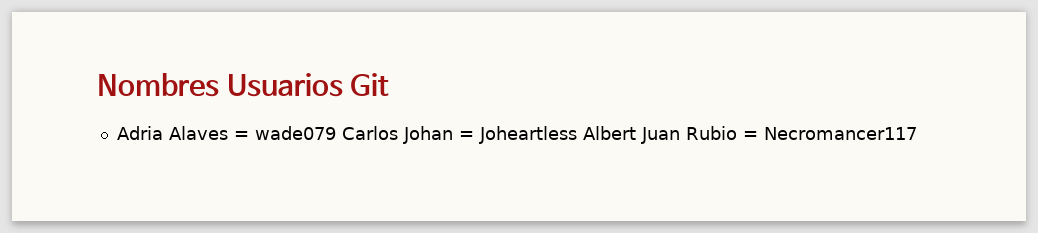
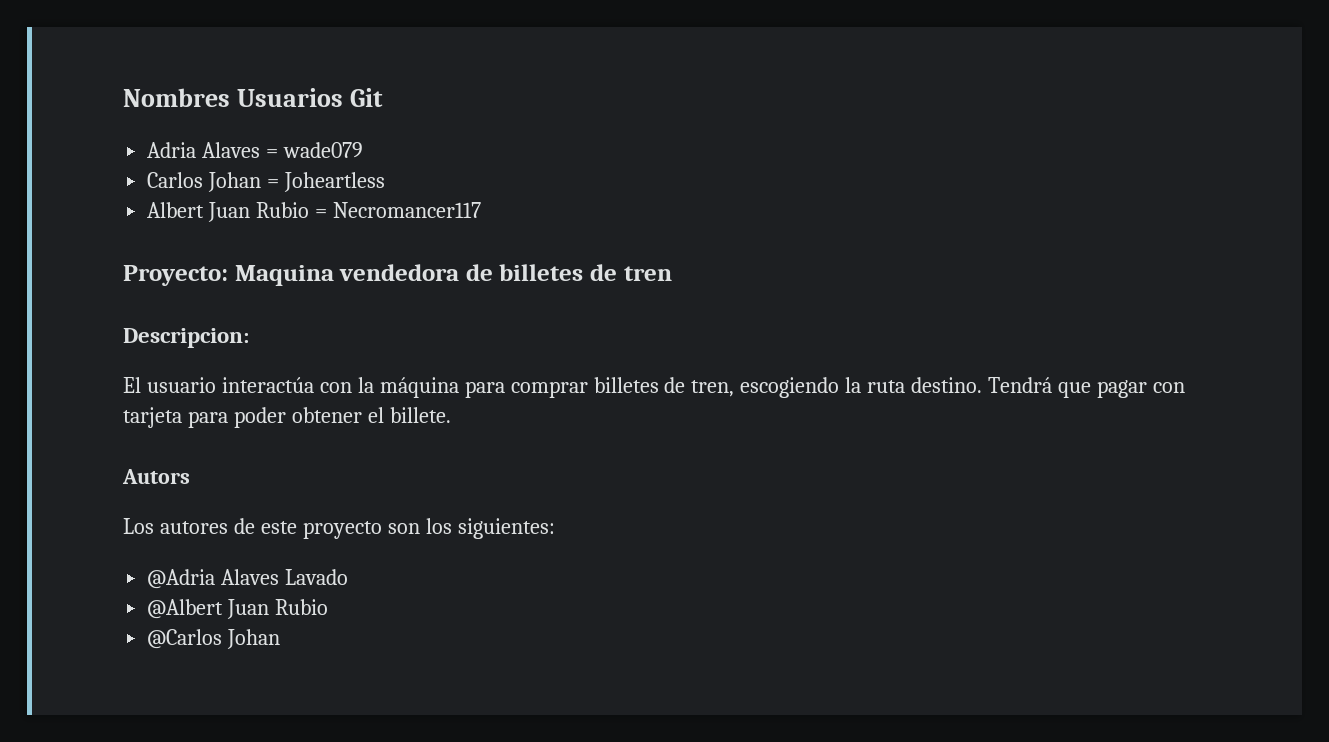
- Adria Alaves = wade079 Carlos Johan = Joheartless Albert Juan Rubio = Necromancer117
+ Adria Alaves = wade079
+ Carlos Johan = Joheartless
+ Albert Juan Rubio = Necromancer117
+ Proyecto: Maquina vendedora de billetes de tren
+ Descripcion:
+ El usuario interactúa con la máquina para comprar billetes de tren, escogiendo la ruta destino. Tendrá que pagar con tarjeta para poder obtener el billete.
+ Autors
+ Los autores de este proyecto son los siguientes:
+ @Adria Alaves Lavado
+ @Albert Juan Rubio
+ @Carlos Johan

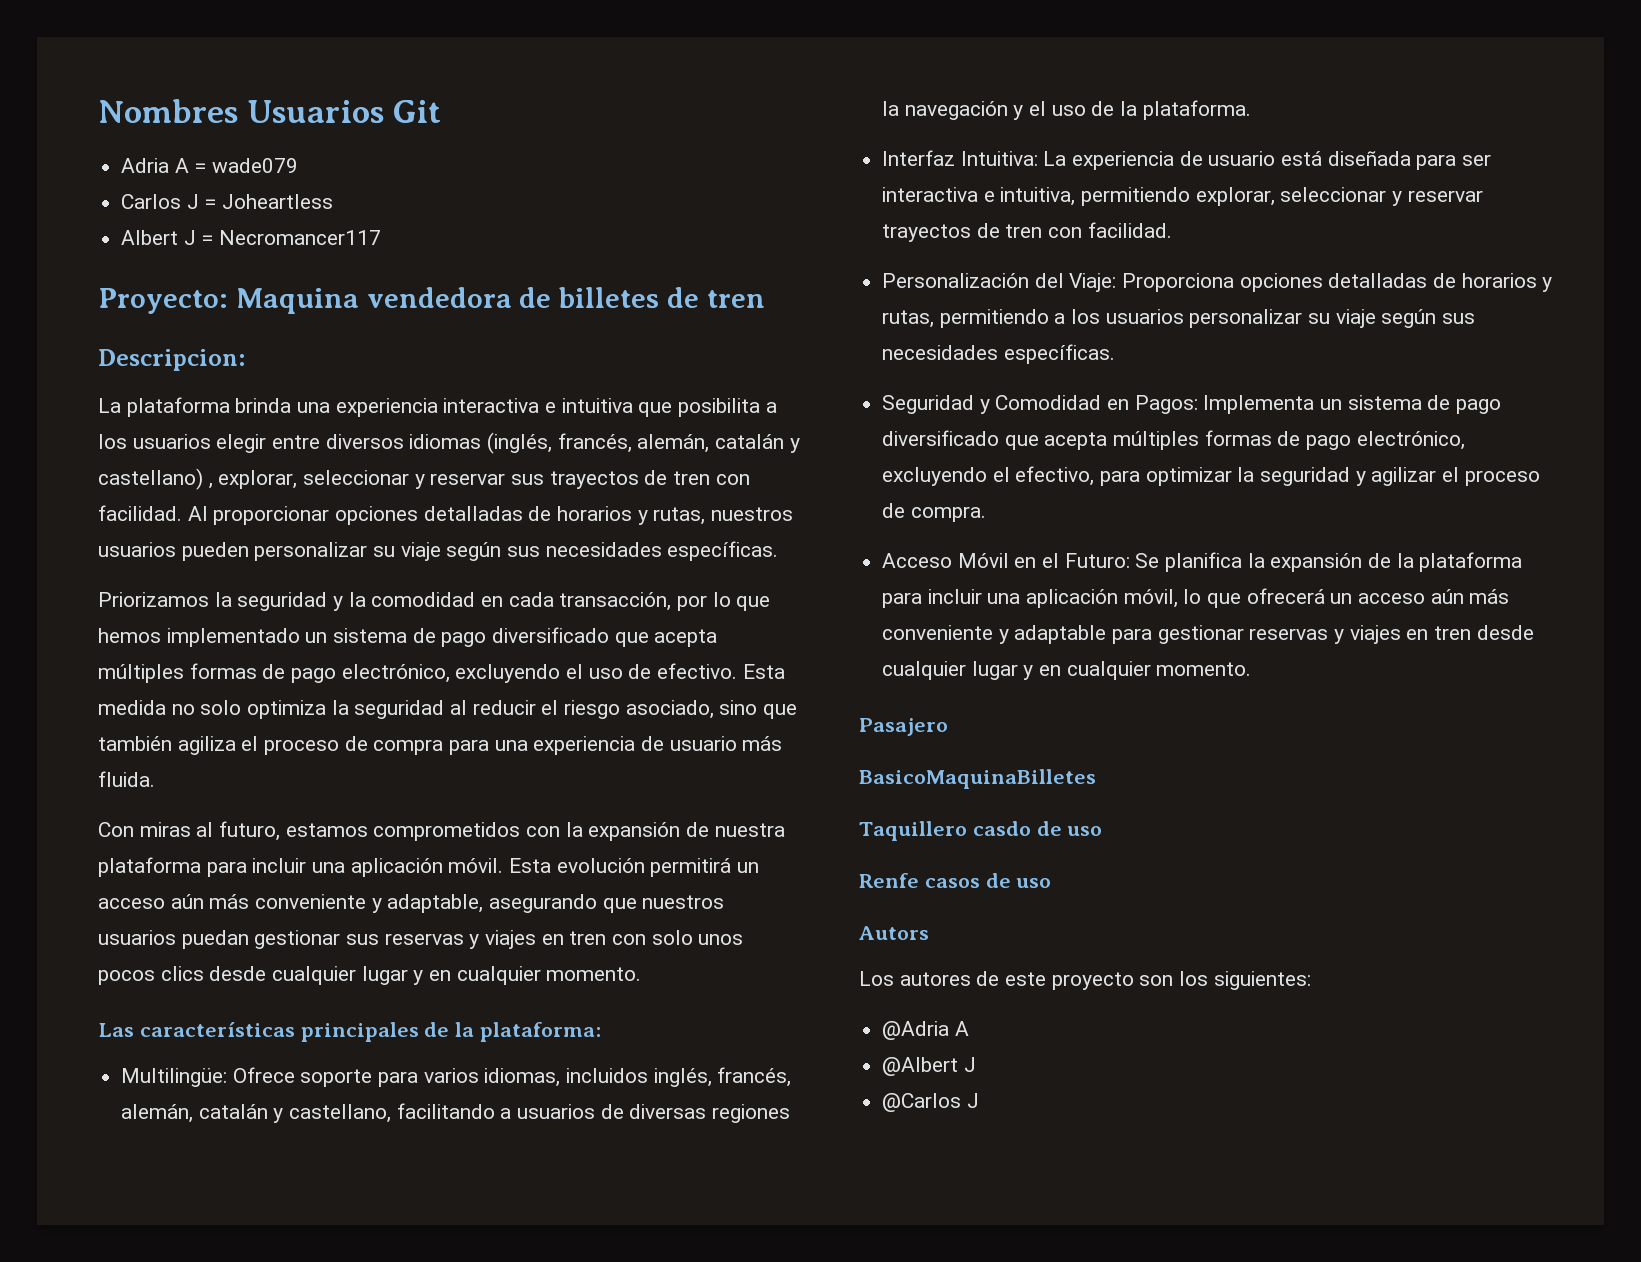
- Adria Alaves = wade079
+ Adria A = wade079
- Carlos Johan = Joheartless
+ Carlos J = Joheartless
- Albert Juan Rubio = Necromancer117
+ Albert J = Necromancer117
- El usuario interactúa con la máquina para comprar billetes de tren, escogiendo la ruta destino. Tendrá que pagar con tarjeta para poder obtener el billete.
+ La plataforma brinda una experiencia interactiva e intuitiva que posibilita a los usuarios elegir entre diversos idiomas (inglés, francés, alemán, catalán y castellano) , explorar, seleccionar y reservar sus trayectos de tren con facilidad. Al proporcionar opciones detalladas de horarios y rutas, nuestros usuarios pueden personalizar su viaje según sus necesidades específicas.
+ Priorizamos la seguridad y la comodidad en cada transacción, por lo que hemos implementado un sistema de pago diversificado que acepta múltiples formas de pago electrónico, excluyendo el uso de efectivo. Esta medida no solo optimiza la seguridad al reducir el riesgo asociado, sino que también agiliza el proceso de compra para una experiencia de usuario más fluida.
+ Con miras al futuro, estamos comprometidos con la expansión de nuestra plataforma para incluir una aplicación móvil. Esta evolución permitirá un acceso aún más conveniente y adaptable, asegurando que nuestros usuarios puedan gestionar sus reservas y viajes en tren con solo unos pocos clics desde cualquier lugar y en cualquier momento.
+ Las características principales de la plataforma:
+ Multilingüe: Ofrece soporte para varios idiomas, incluidos inglés, francés, alemán, catalán y castellano, facilitando a usuarios de diversas regiones la navegación y el uso de la plataforma.
+ Interfaz Intuitiva: La experiencia de usuario está diseñada para ser interactiva e intuitiva, permitiendo explorar, seleccionar y reservar trayectos de tren con facilidad.
+ Personalización del Viaje: Proporciona opciones detalladas de horarios y rutas, permitiendo a los usuarios personalizar su viaje según sus necesidades específicas.
+ Seguridad y Comodidad en Pagos: Implementa un sistema de pago diversificado que acepta múltiples formas de pago electrónico, excluyendo el efectivo, para optimizar la seguridad y agilizar el proceso de compra.
+ Acceso Móvil en el Futuro: Se planifica la expansión de la plataforma para incluir una aplicación móvil, lo que ofrecerá un acceso aún más conveniente y adaptable para gestionar reservas y viajes en tren desde cualquier lugar y en cualquier momento.
+ Pasajero
+ BasicoMaquinaBilletes
+ Taquillero casdo de uso
+ Renfe casos de uso
- @Adria Alaves Lavado
+ @Adria A
- @Albert Juan Rubio
+ @Albert J
- @Carlos Johan
+ @Carlos J

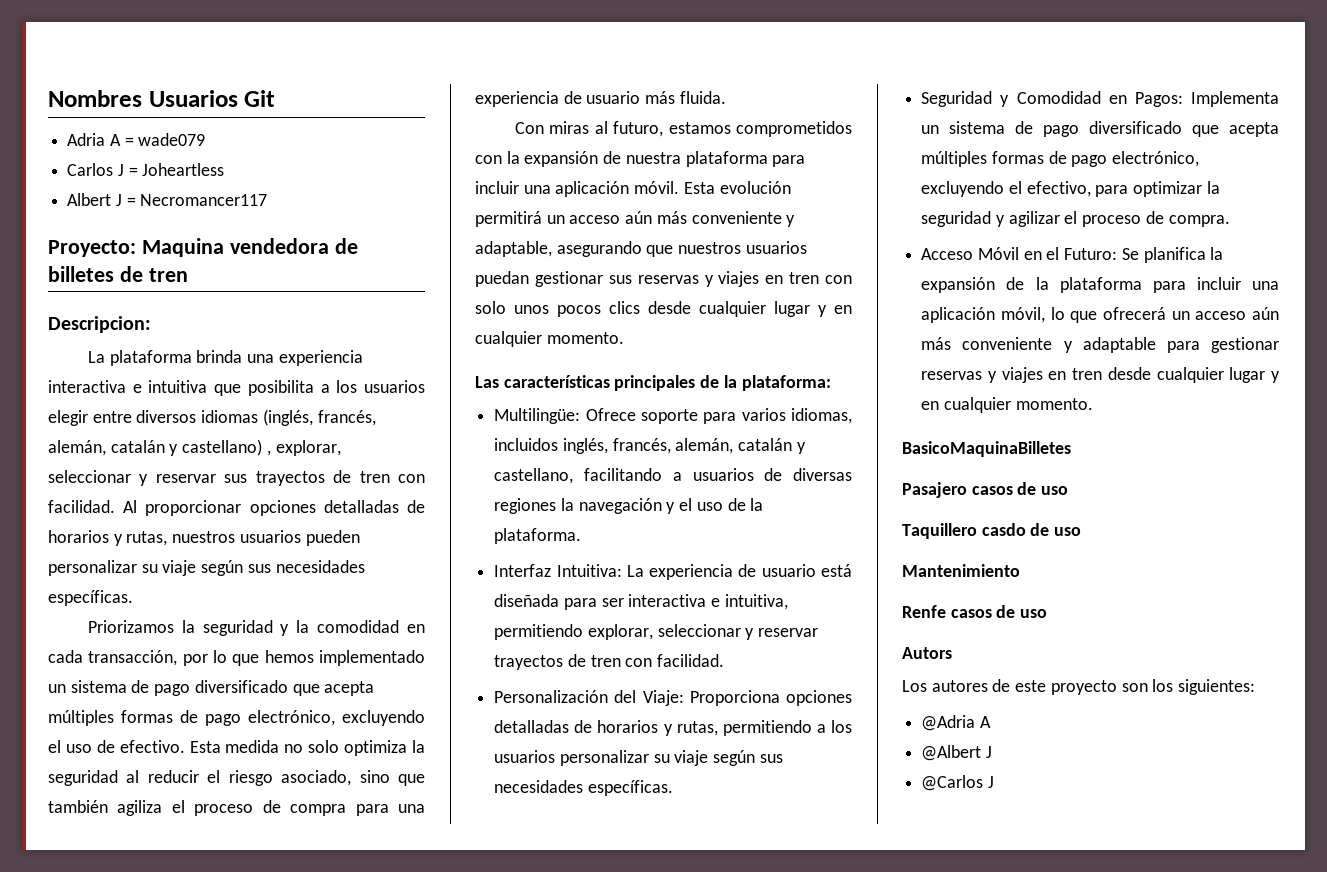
+ BasicoMaquinaBilletes
- Pasajero
- BasicoMaquinaBilletes
+ Pasajero casos de uso
+ Mantenimiento

